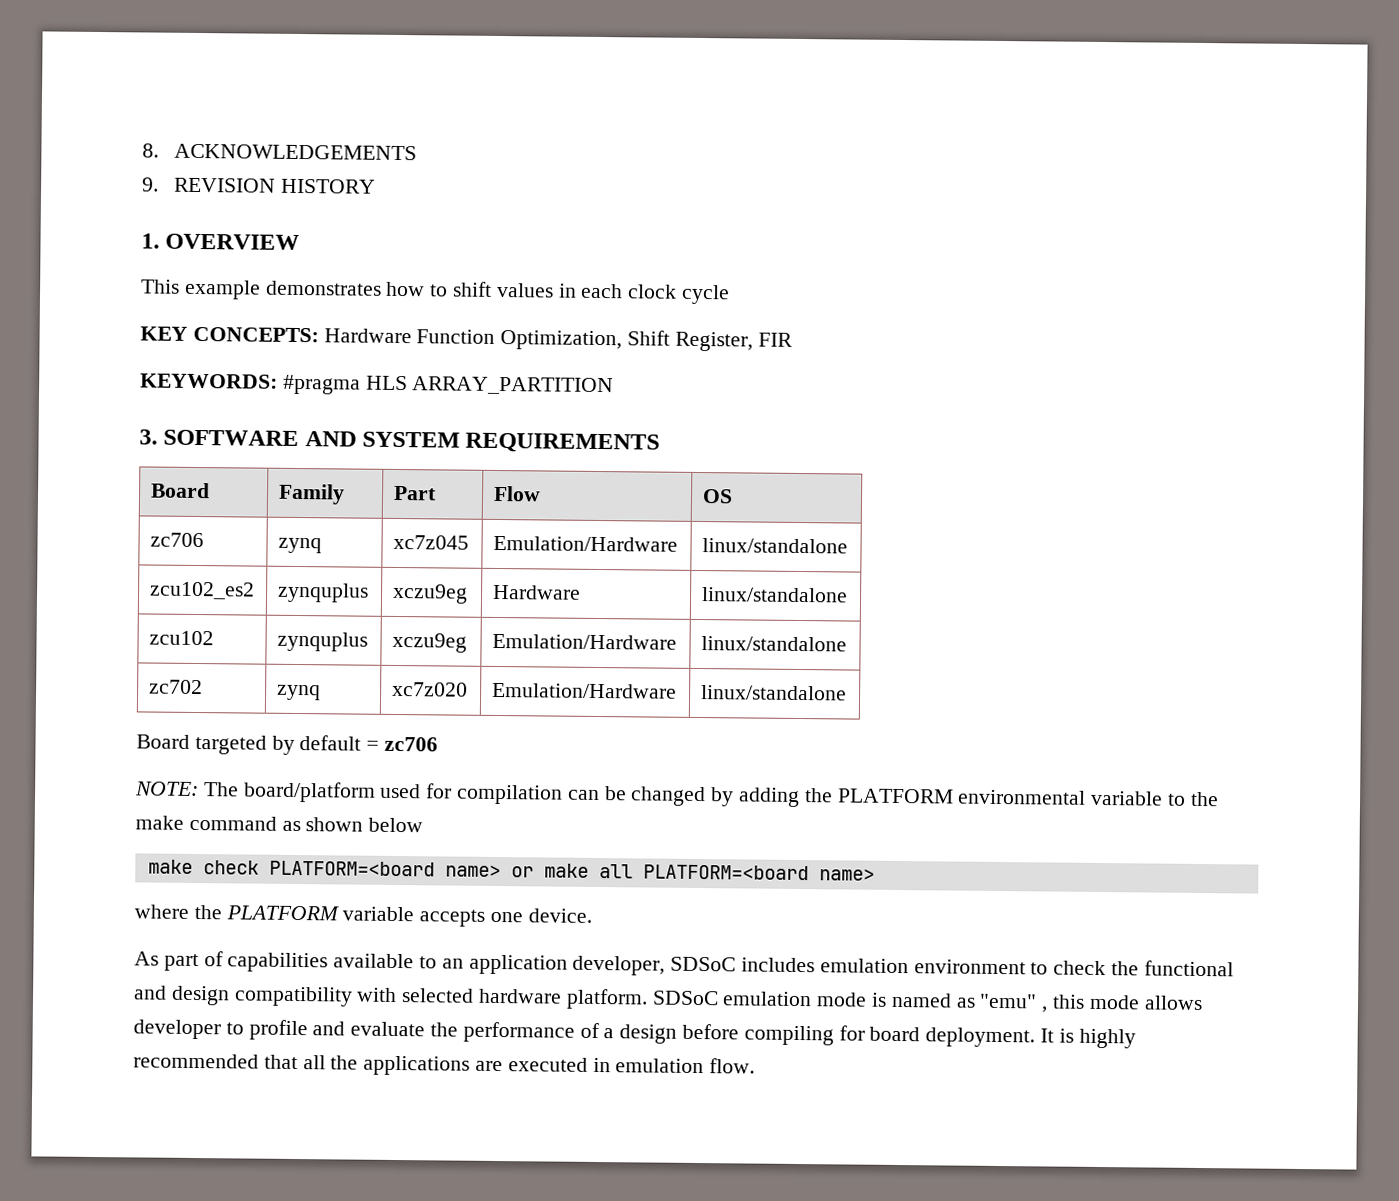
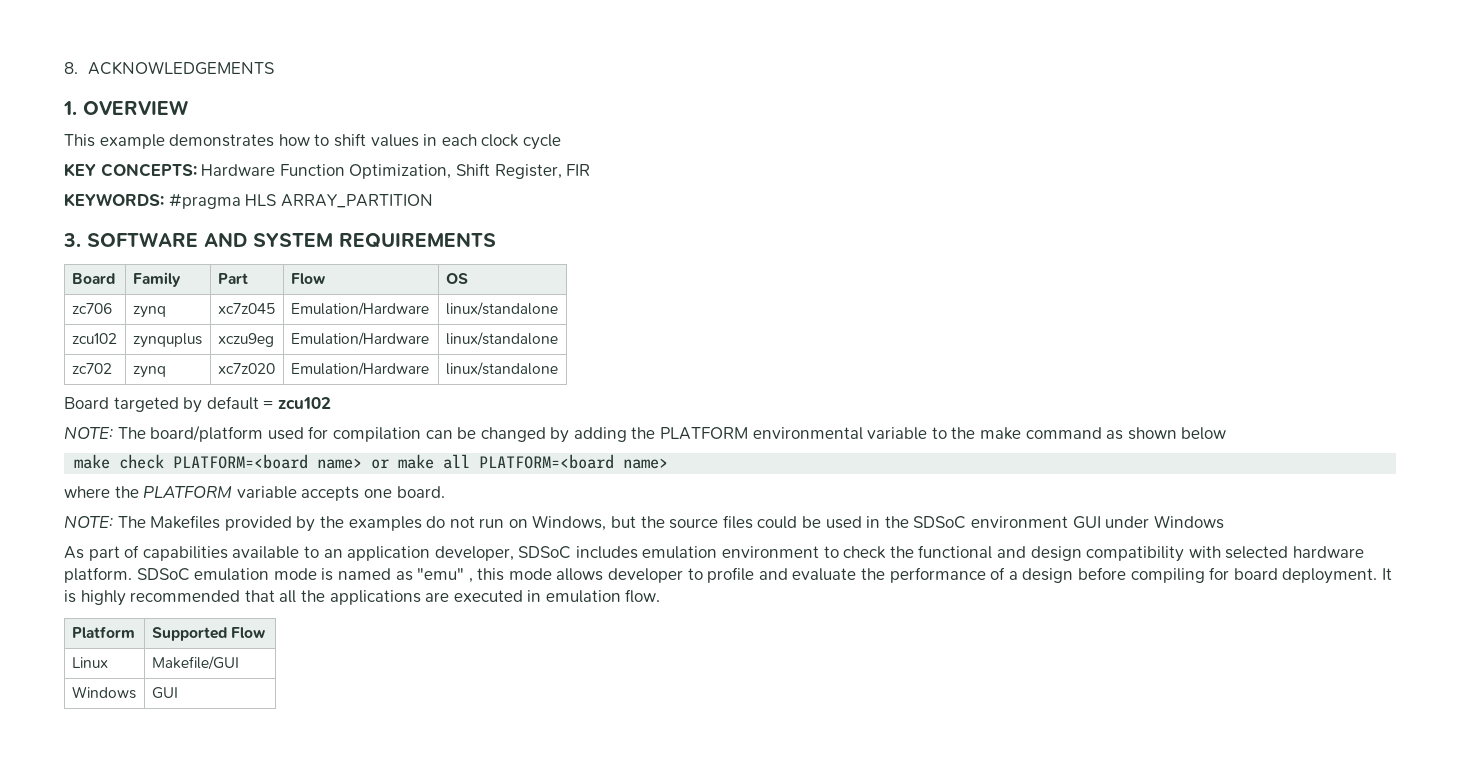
- 9. REVISION HISTORY
- zcu102_es2 | zynquplus | xczu9eg | Hardware | linux/standalone
- Board targeted by default = zc706
+ Board targeted by default = zcu102
- where the PLATFORM variable accepts one device.
+ where the PLATFORM variable accepts one board.
+ NOTE: The Makefiles provided by the examples do not run on Windows, but the source files could be used in the SDSoC environment GUI under Windows
+ Platform | Supported Flow
+ Linux | Makefile/GUI
+ Windows | GUI

